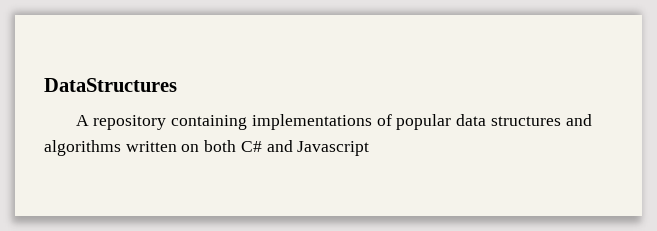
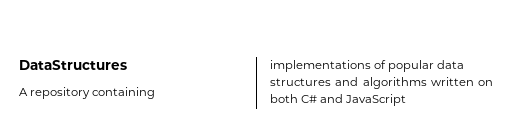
- A repository containing implementations of popular data structures and algorithms written on both C# and Javascript
+ A repository containing implementations of popular data structures and algorithms written on both C# and JavaScript

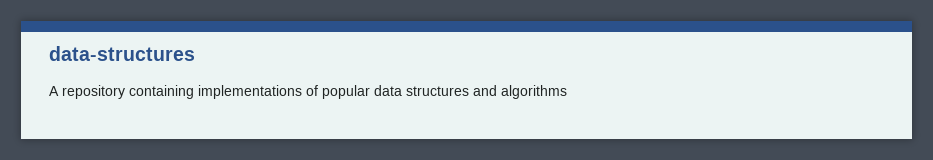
- DataStructures
+ data-structures
- A repository containing implementations of popular data structures and algorithms written on both C# and JavaScript
+ A repository containing implementations of popular data structures and algorithms

